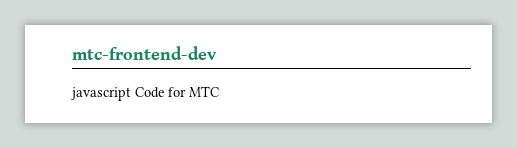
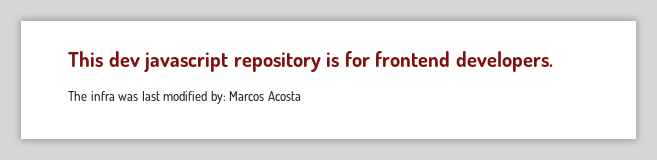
- mtc-frontend-dev
- javascript Code for MTC
+ This dev javascript repository is for frontend developers.
+ The infra was last modified by: Marcos Acosta

